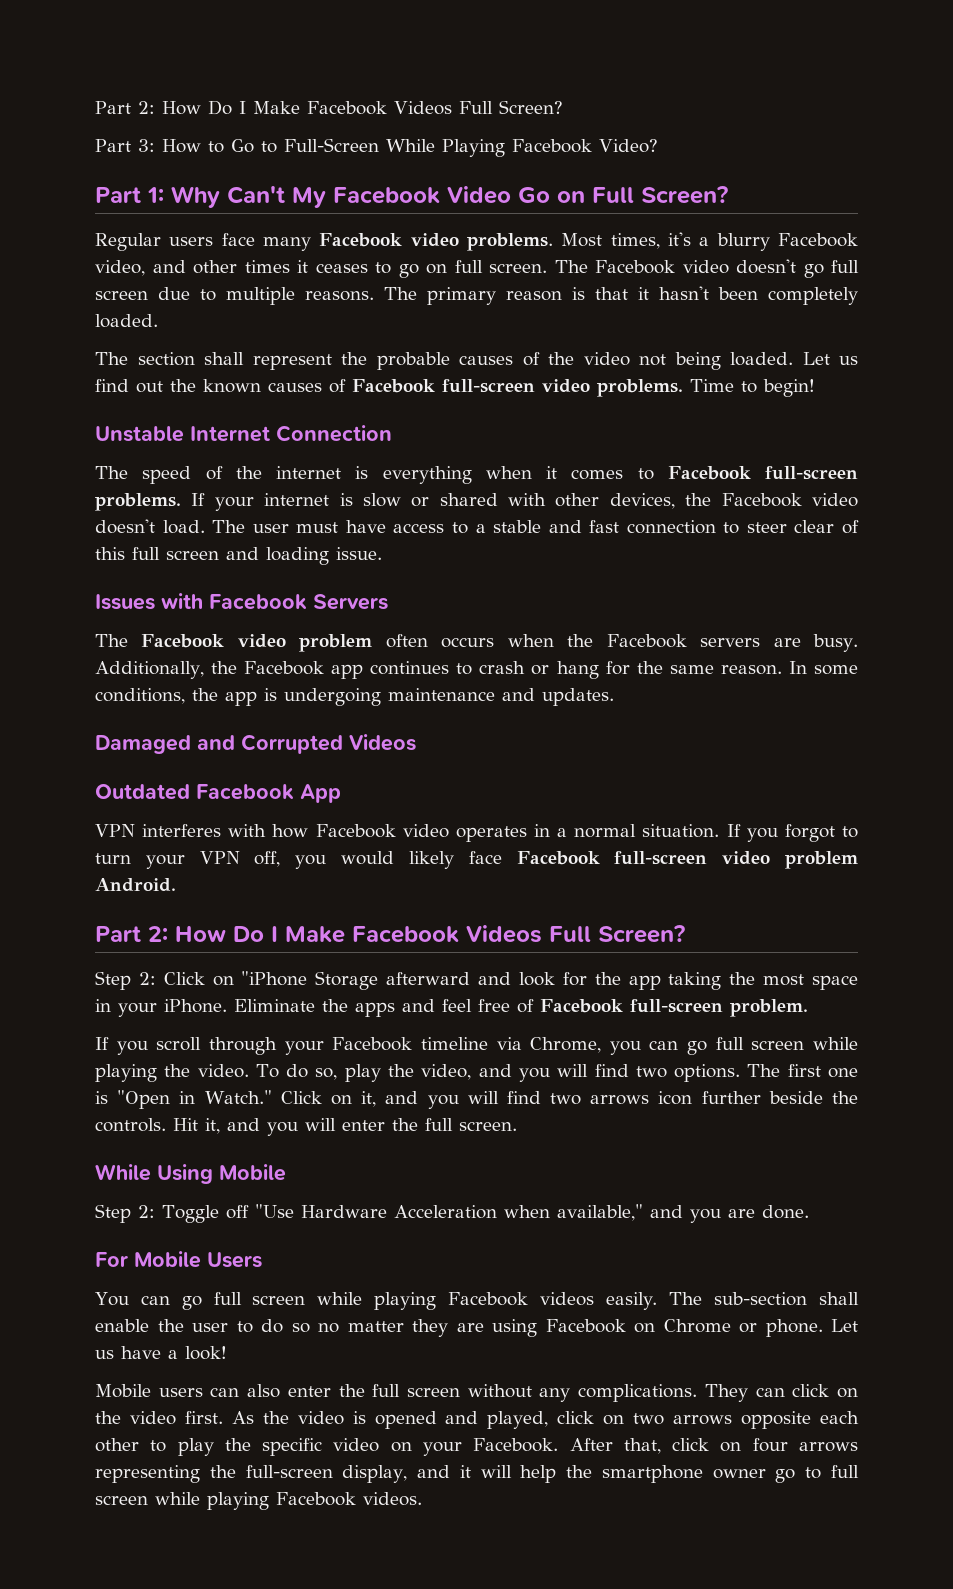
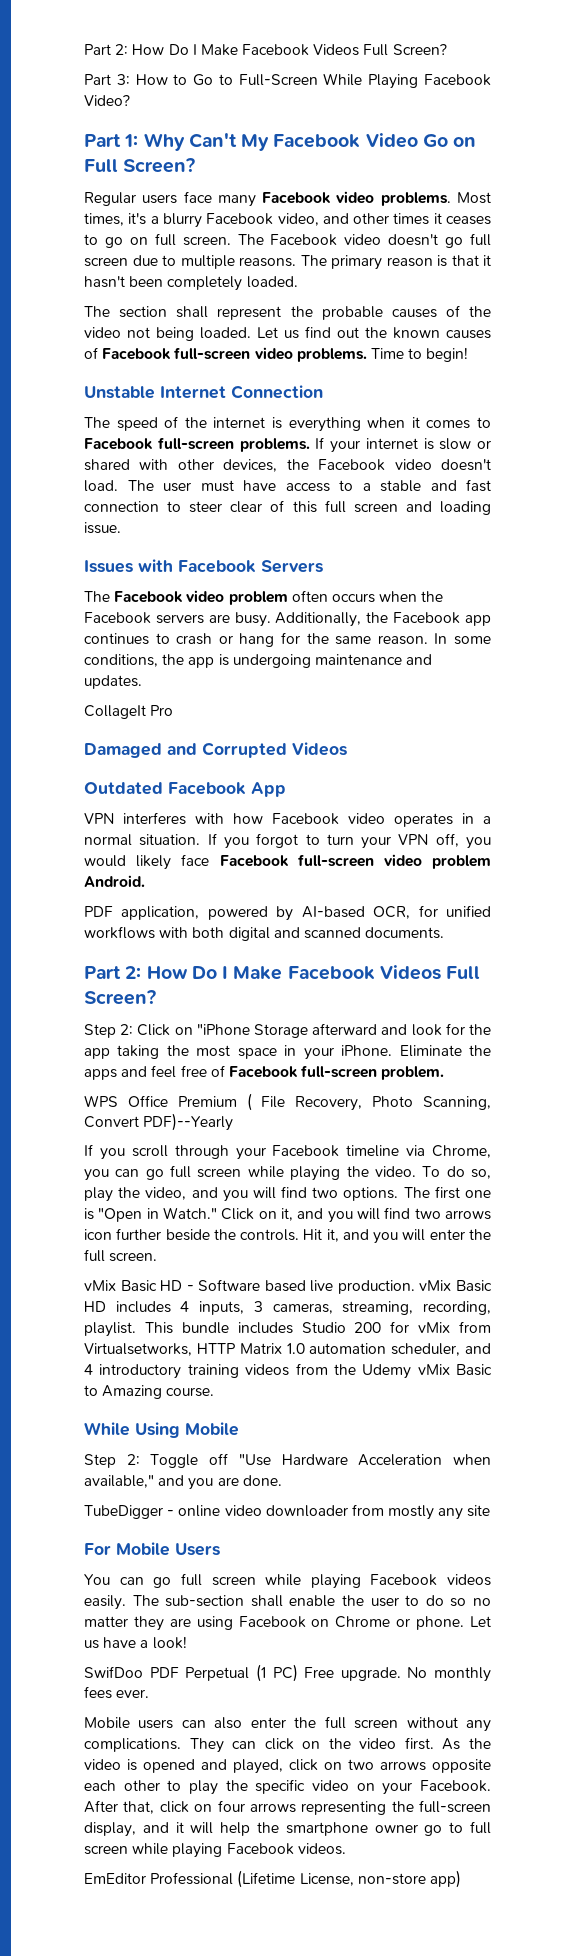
+ CollageIt Pro
+ PDF application, powered by AI-based OCR, for unified workflows with both digital and scanned documents.
+ WPS Office Premium ( File Recovery, Photo Scanning, Convert PDF)--Yearly
+ vMix Basic HD - Software based live production. vMix Basic HD includes 4 inputs, 3 cameras, streaming, recording, playlist. This bundle includes Studio 200 for vMix from Virtualsetworks, HTTP Matrix 1.0 automation scheduler, and 4 introductory training videos from the Udemy vMix Basic to Amazing course.
+ TubeDigger - online video downloader from mostly any site
+ SwifDoo PDF Perpetual (1 PC) Free upgrade. No monthly fees ever.
+ EmEditor Professional (Lifetime License, non-store app)

